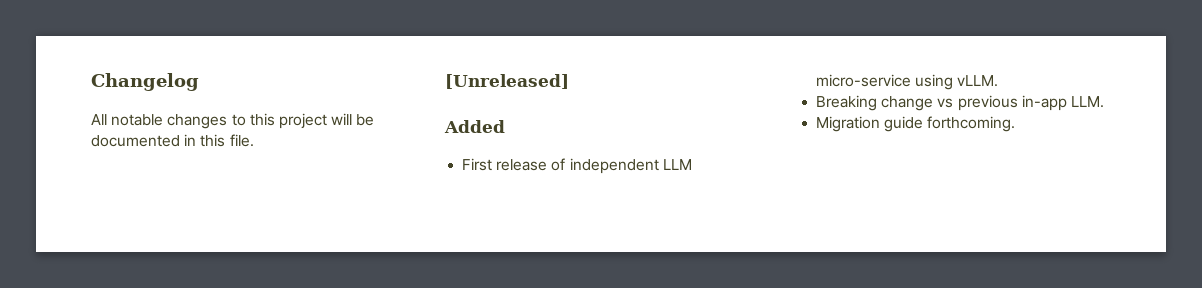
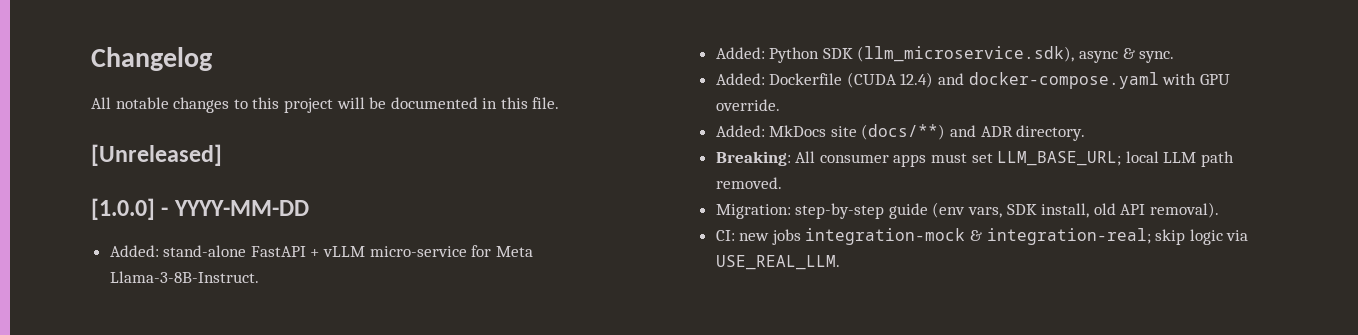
- Added
- First release of independent LLM micro-service using vLLM.
- Breaking change vs previous in-app LLM.
- Migration guide forthcoming.
+ [1.0.0] - YYYY-MM-DD
+ Added: stand-alone FastAPI + vLLM micro-service for Meta Llama-3-8B-Instruct.
+ Added: Python SDK (llm_microservice.sdk), async & sync.
+ Added: Dockerfile (CUDA 12.4) and docker-compose.yaml with GPU override.
+ Added: MkDocs site (docs/**) and ADR directory.
+ Breaking: All consumer apps must set LLM_BASE_URL; local LLM path removed.
+ Migration: step-by-step guide (env vars, SDK install, old API removal).
+ CI: new jobs integration-mock & integration-real; skip logic via USE_REAL_LLM.

